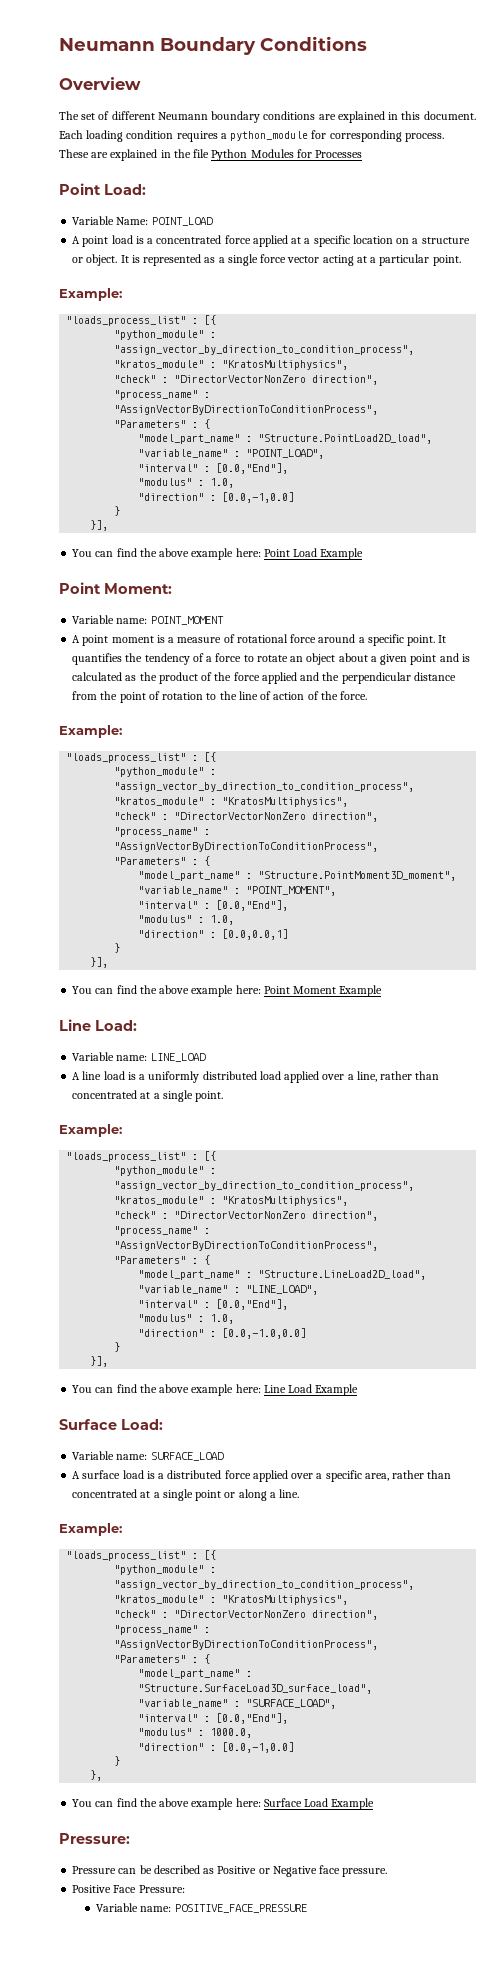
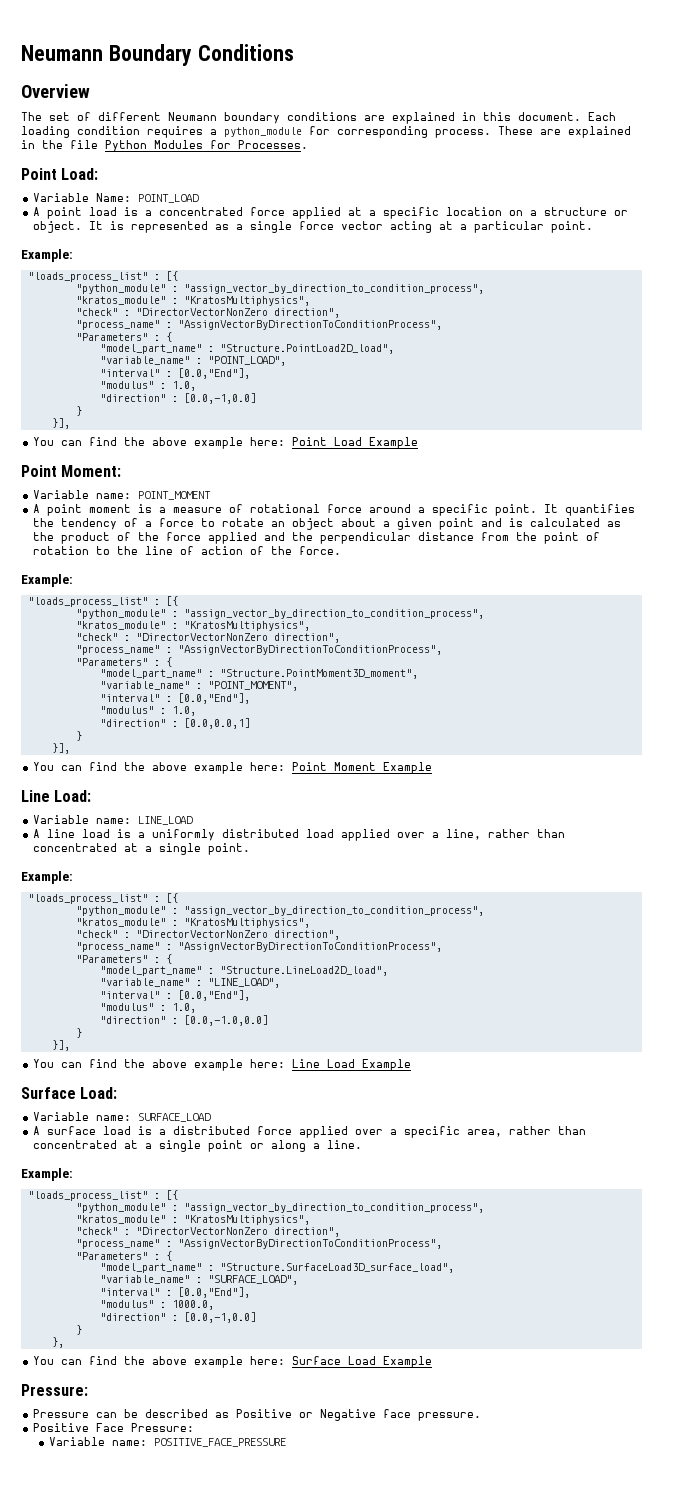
- These are explained in the file Python Modules for Processes
+ These are explained in the file Python Modules for Processes.

